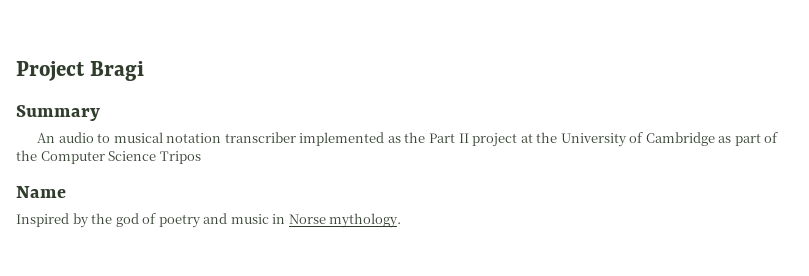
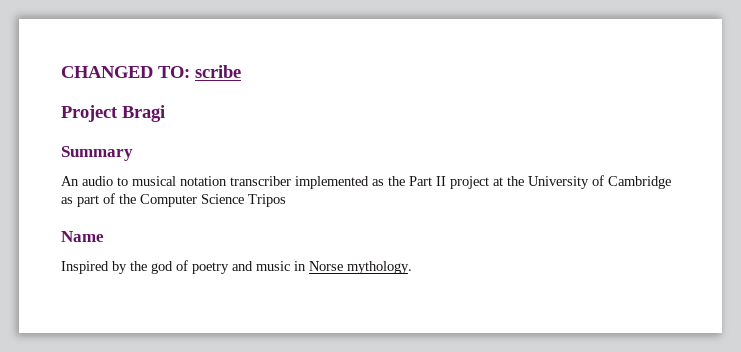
+ CHANGED TO: scribe

